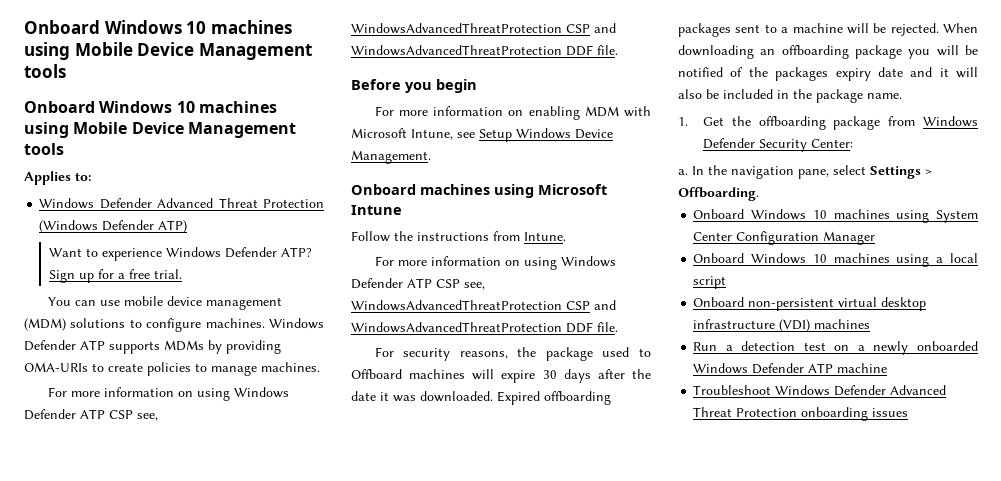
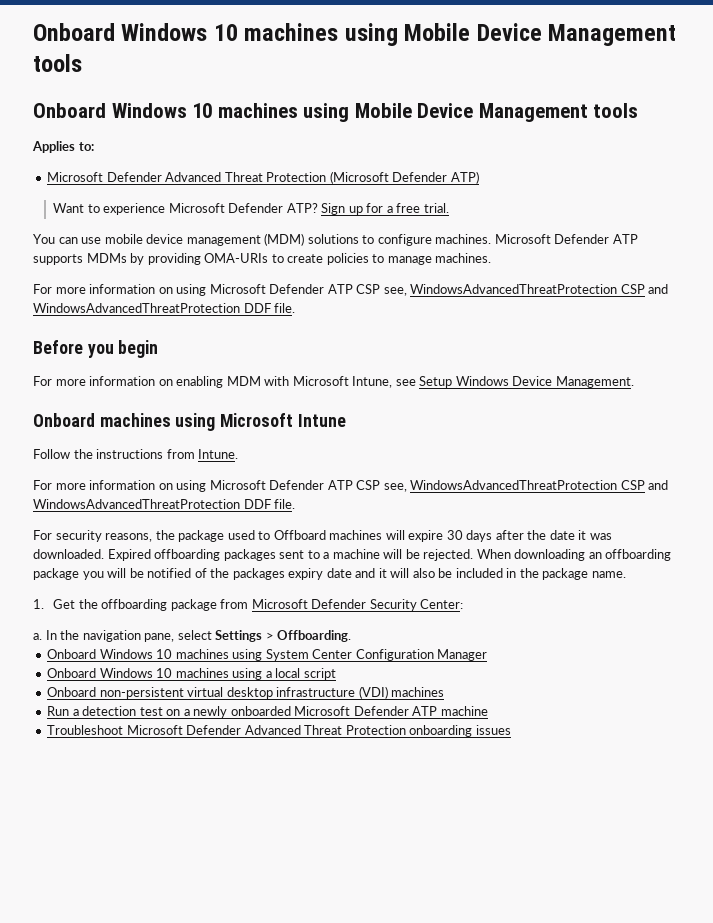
- Windows Defender Advanced Threat Protection (Windows Defender ATP)
+ Microsoft Defender Advanced Threat Protection (Microsoft Defender ATP)
- Want to experience Windows Defender ATP?
+ Want to experience Microsoft Defender ATP?
- Windows Defender ATP supports MDMs by providing OMA-URIs to create policies to manage machines.
- For more information on using Windows Defender ATP CSP see, WindowsAdvancedThreatProtection CSP and WindowsAdvancedThreatProtection DDF file.
+ Microsoft Defender ATP supports MDMs by providing OMA-URIs to create policies to manage machines.
+ For more information on using Microsoft Defender ATP CSP see, WindowsAdvancedThreatProtection CSP and WindowsAdvancedThreatProtection DDF file.
  Follow the instructions from Intune.
- For more information on using Windows Defender ATP CSP see, WindowsAdvancedThreatProtection CSP and WindowsAdvancedThreatProtection DDF file.
+ For more information on using Microsoft Defender ATP CSP see, WindowsAdvancedThreatProtection CSP and WindowsAdvancedThreatProtection DDF file.
- 1. Get the offboarding package from Windows Defender Security Center:
+ 1. Get the offboarding package from Microsoft Defender Security Center:
- Run a detection test on a newly onboarded Windows Defender ATP machine
+ Run a detection test on a newly onboarded Microsoft Defender ATP machine
- Troubleshoot Windows Defender Advanced Threat Protection onboarding issues
+ Troubleshoot Microsoft Defender Advanced Threat Protection onboarding issues

